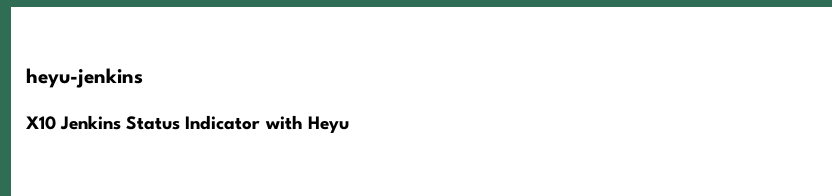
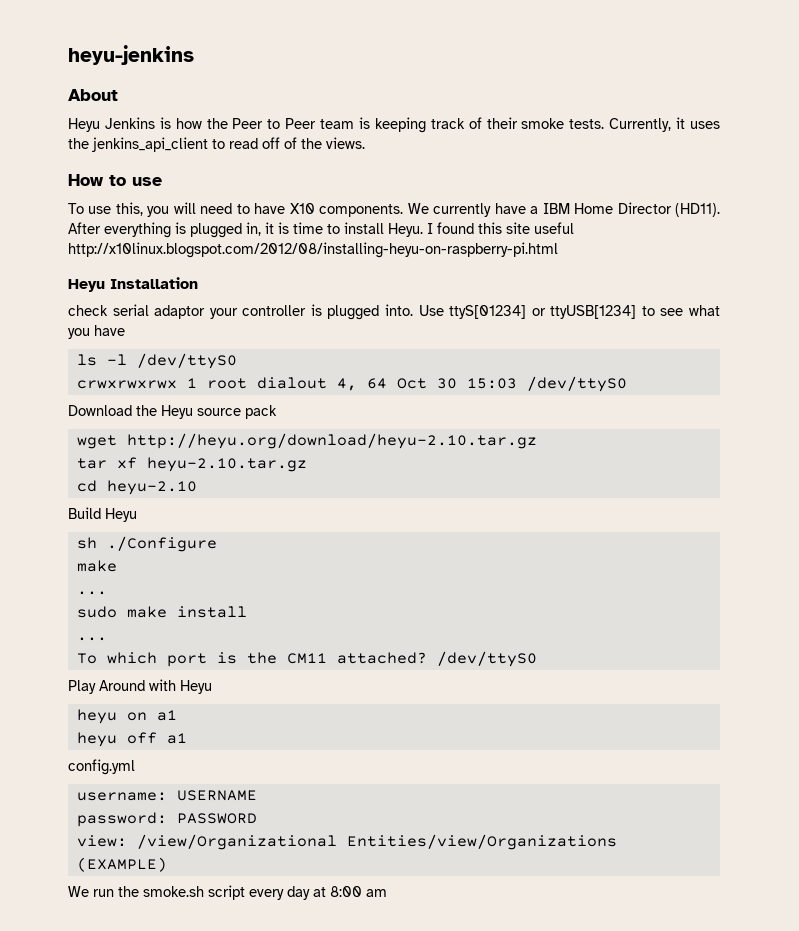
- X10 Jenkins Status Indicator with Heyu
+ About
+ Heyu Jenkins is how the Peer to Peer team is keeping track of their smoke tests. Currently, it uses the jenkins_api_client to read off of the views.
+ How to use
+ To use this, you will need to have X10 components. We currently have a IBM Home Director (HD11). After everything is plugged in, it is time to install Heyu. I found this site useful http://x10linux.blogspot.com/2012/08/installing-heyu-on-raspberry-pi.html
+ Heyu Installation
+ check serial adaptor your controller is plugged into. Use ttyS[01234] or ttyUSB[1234] to see what you have
+ ls -l /dev/ttyS0
+ crwxrwxrwx 1 root dialout 4, 64 Oct 30 15:03 /dev/ttyS0
+ Download the Heyu source pack
+ wget http://heyu.org/download/heyu-2.10.tar.gz
+ tar xf heyu-2.10.tar.gz
+ cd heyu-2.10
+ Build Heyu
+ sh ./Configure
+ make
+ ...
+ sudo make install
+ ...
+ To which port is the CM11 attached? /dev/ttyS0
+ Play Around with Heyu
+ heyu on a1
+ heyu off a1
+ config.yml
+ username: USERNAME
+ password: PASSWORD
+ view: /view/Organizational Entities/view/Organizations (EXAMPLE)
+ We run the smoke.sh script every day at 8:00 am

